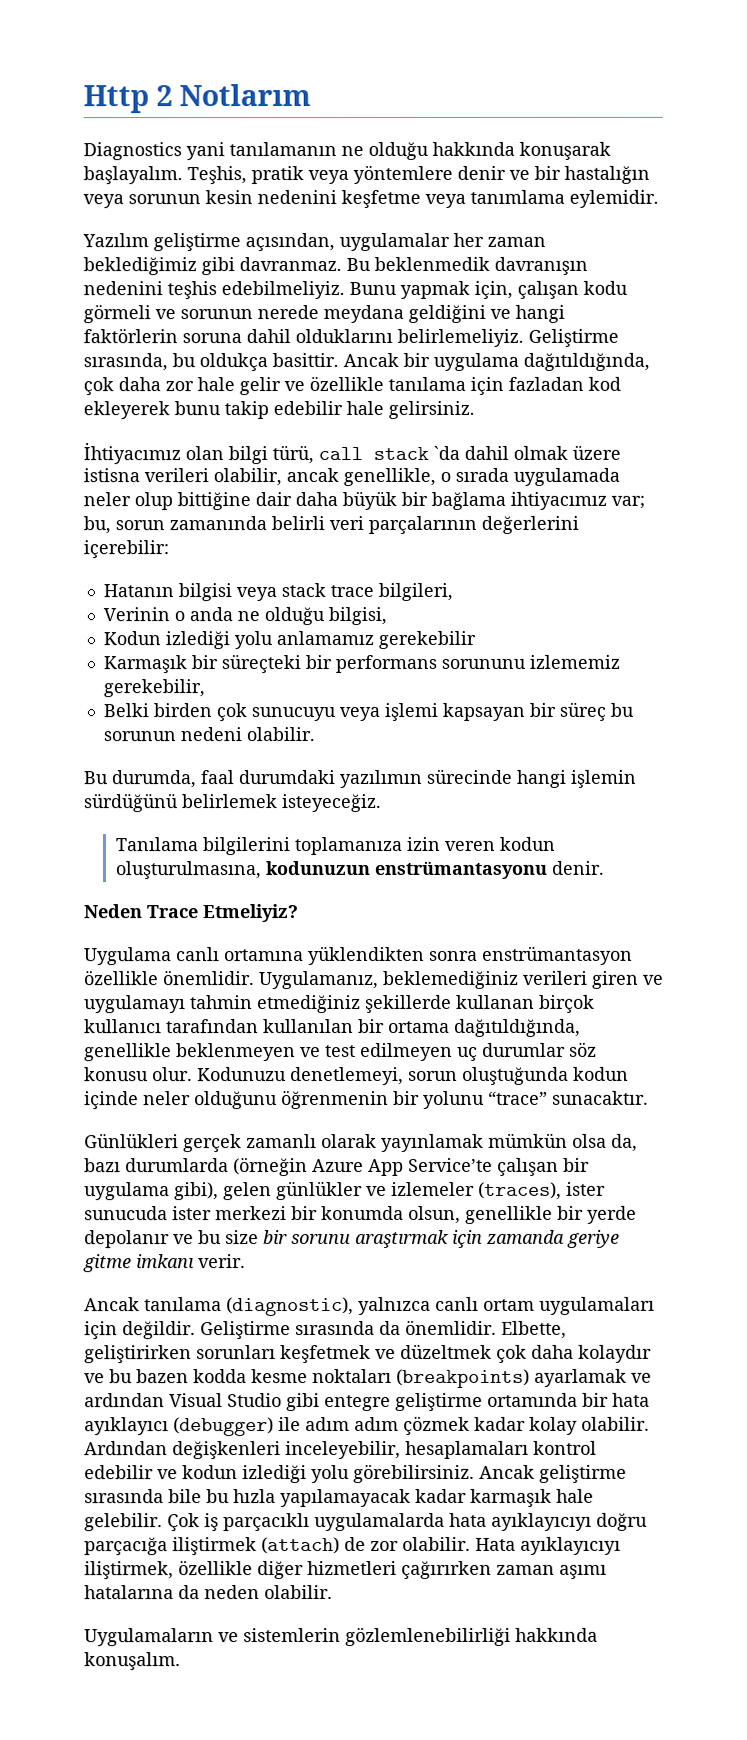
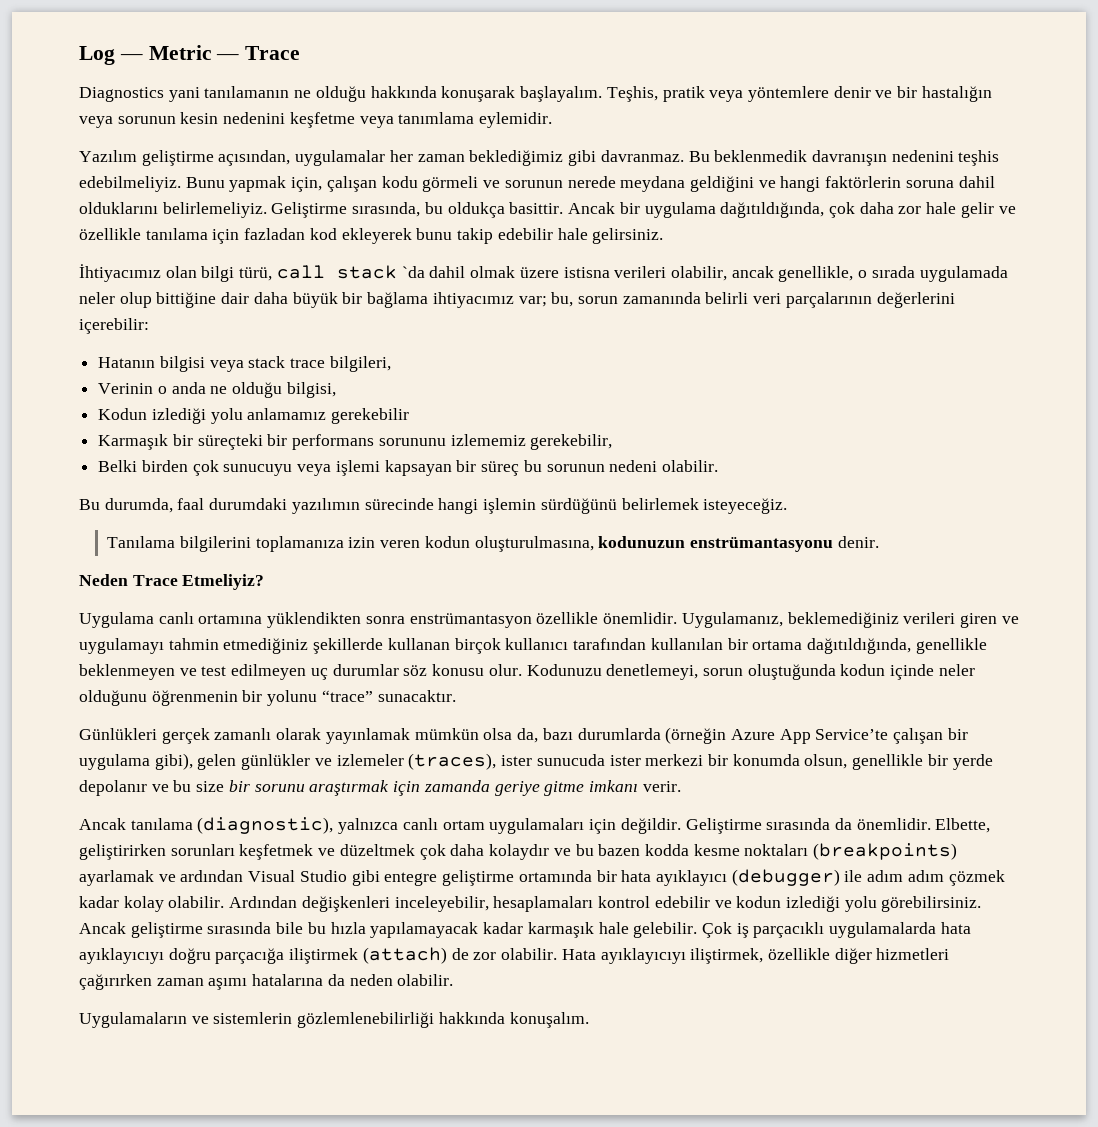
- Http 2 Notlarım
+ Log — Metric — Trace

